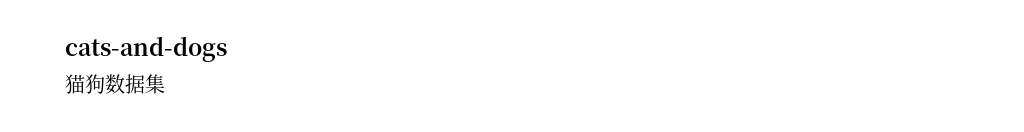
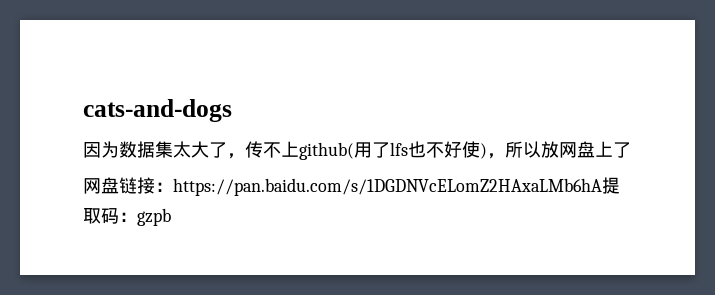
- 猫狗数据集
+ 因为数据集太大了，传不上github(用了lfs也不好使)，所以放网盘上了
+ 网盘链接：https://pan.baidu.com/s/1DGDNVcELomZ2HAxaLMb6hA提取码：gzpb

